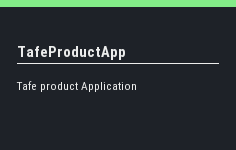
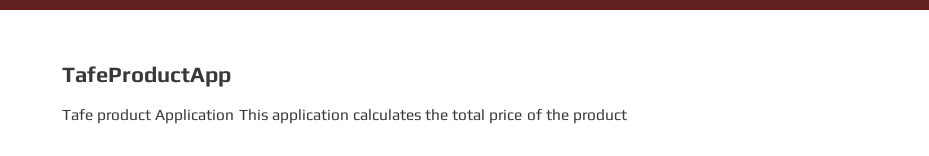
- Tafe product Application
+ Tafe product Application This application calculates the total price of the product

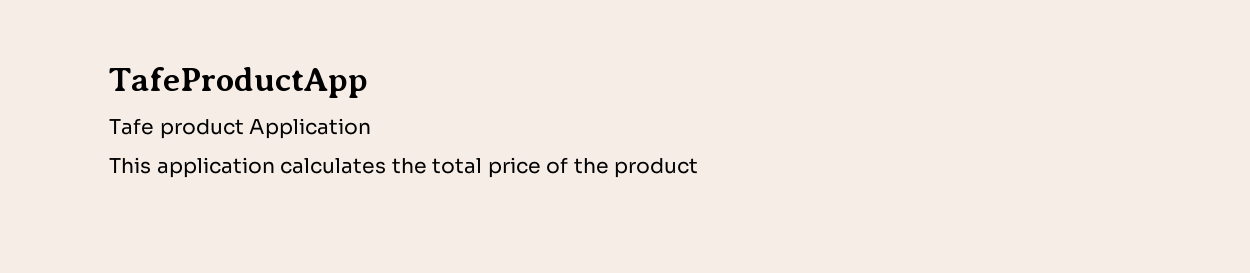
- Tafe product Application This application calculates the total price of the product
+ Tafe product Application
+ This application calculates the total price of the product

